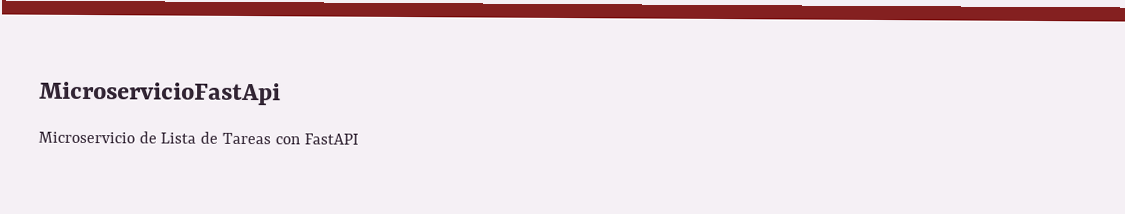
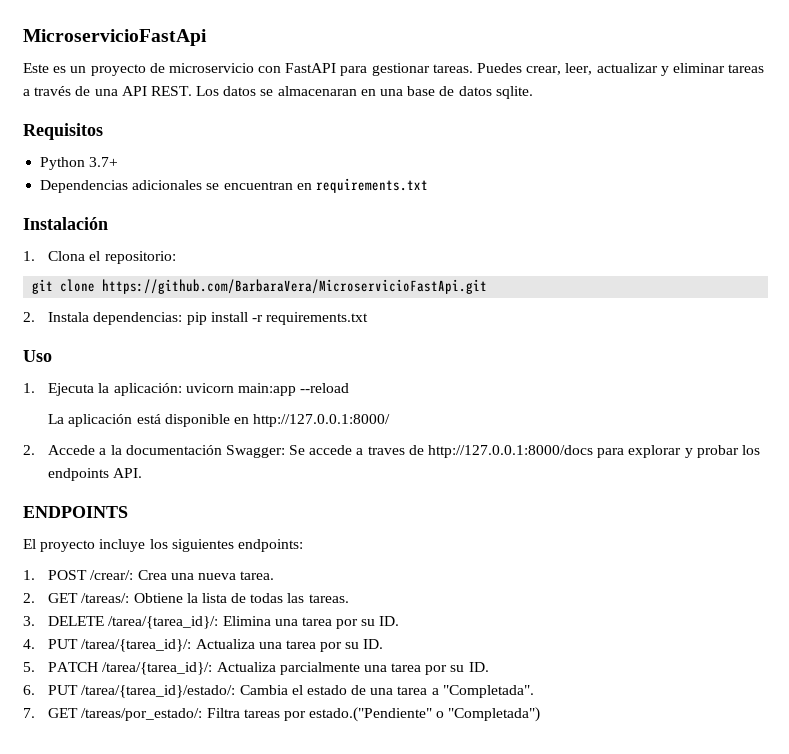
- Microservicio de Lista de Tareas con FastAPI
+ Este es un proyecto de microservicio con FastAPI para gestionar tareas. Puedes crear, leer, actualizar y eliminar tareas a través de una API REST. Los datos se almacenaran en una base de datos sqlite.
+ Requisitos
+ Python 3.7+
+ Dependencias adicionales se encuentran en requirements.txt
+ Instalación
+ 1. Clona el repositorio:
+ git clone https://github.com/BarbaraVera/MicroservicioFastApi.git
+ 2. Instala dependencias: pip install -r requirements.txt
+ Uso
+ 1. Ejecuta la aplicación: uvicorn main:app --reload
+ La aplicación está disponible en http://127.0.0.1:8000/
+ 2. Accede a la documentación Swagger: Se accede a traves de http://127.0.0.1:8000/docs para explorar y probar los endpoints API.
+ ENDPOINTS
+ El proyecto incluye los siguientes endpoints:
+ 1. POST /crear/: Crea una nueva tarea.
+ 2. GET /tareas/: Obtiene la lista de todas las tareas.
+ 3. DELETE /tarea/{tarea_id}/: Elimina una tarea por su ID.
+ 4. PUT /tarea/{tarea_id}/: Actualiza una tarea por su ID.
+ 5. PATCH /tarea/{tarea_id}/: Actualiza parcialmente una tarea por su ID.
+ 6. PUT /tarea/{tarea_id}/estado/: Cambia el estado de una tarea a "Completada".
+ 7. GET /tareas/por_estado/: Filtra tareas por estado.("Pendiente" o "Completada")

